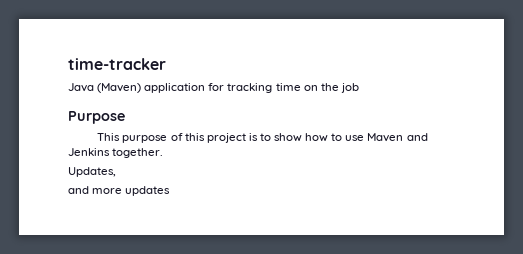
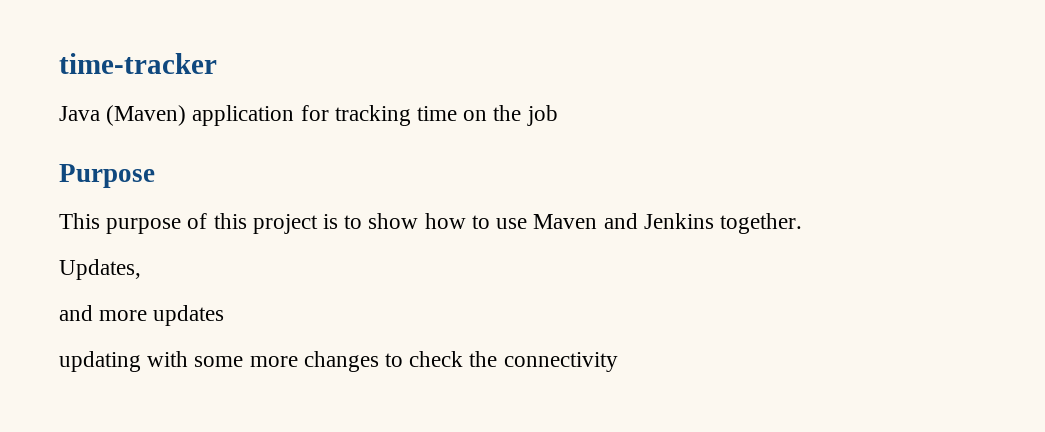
+ updating with some more changes to check the connectivity

